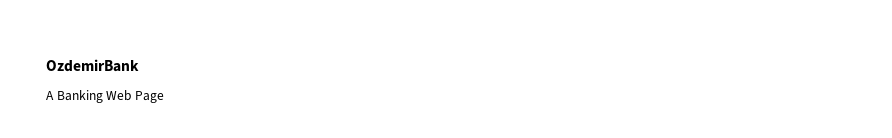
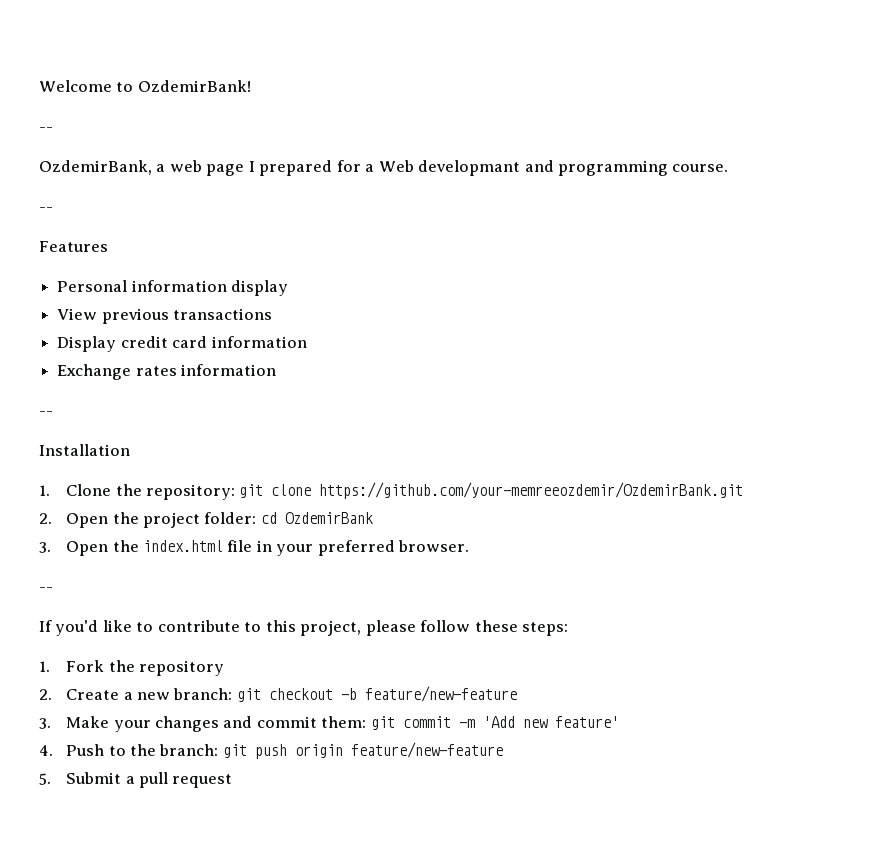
- OzdemirBank
- A Banking Web Page
+ Welcome to OzdemirBank!
+ --
+ OzdemirBank, a web page I prepared for a Web developmant and programming course.
+ --
+ Features
+ Personal information display
+ View previous transactions
+ Display credit card information
+ Exchange rates information
+ --
+ Installation
+ 1. Clone the repository: git clone https://github.com/your-memreeozdemir/OzdemirBank.git
+ 2. Open the project folder: cd OzdemirBank
+ 3. Open the index.html file in your preferred browser.
+ --
+ If you'd like to contribute to this project, please follow these steps:
+ 1. Fork the repository
+ 2. Create a new branch: git checkout -b feature/new-feature
+ 3. Make your changes and commit them: git commit -m 'Add new feature'
+ 4. Push to the branch: git push origin feature/new-feature
+ 5. Submit a pull request

